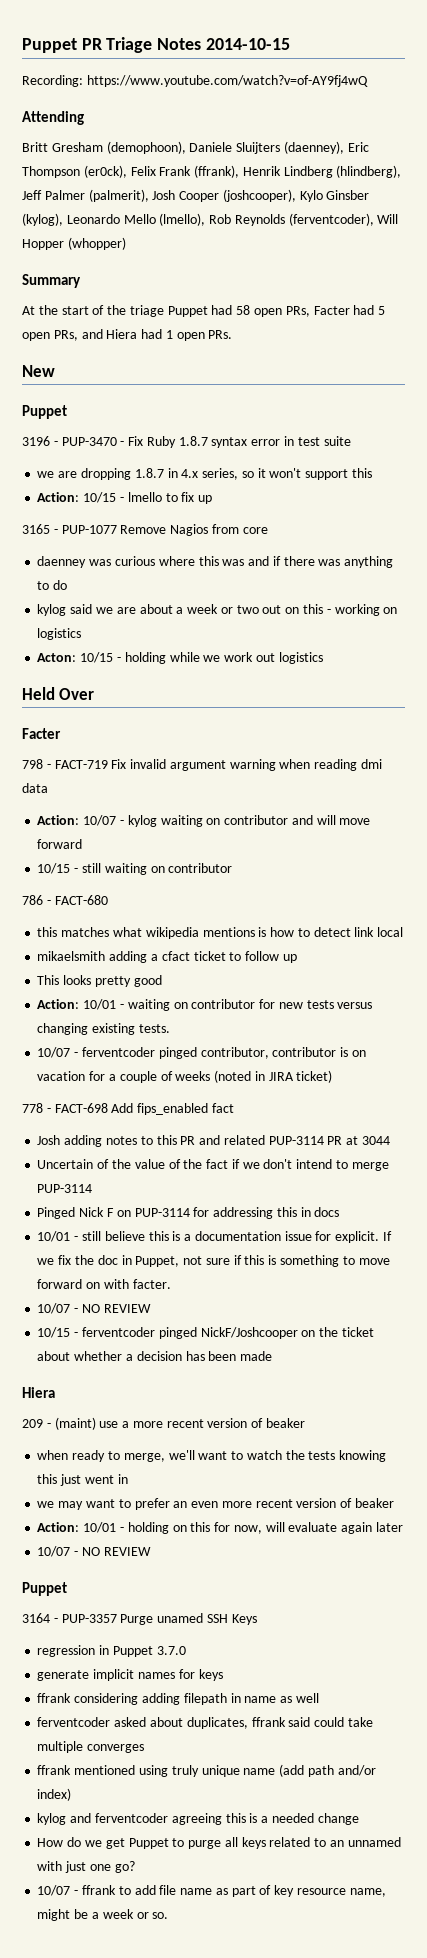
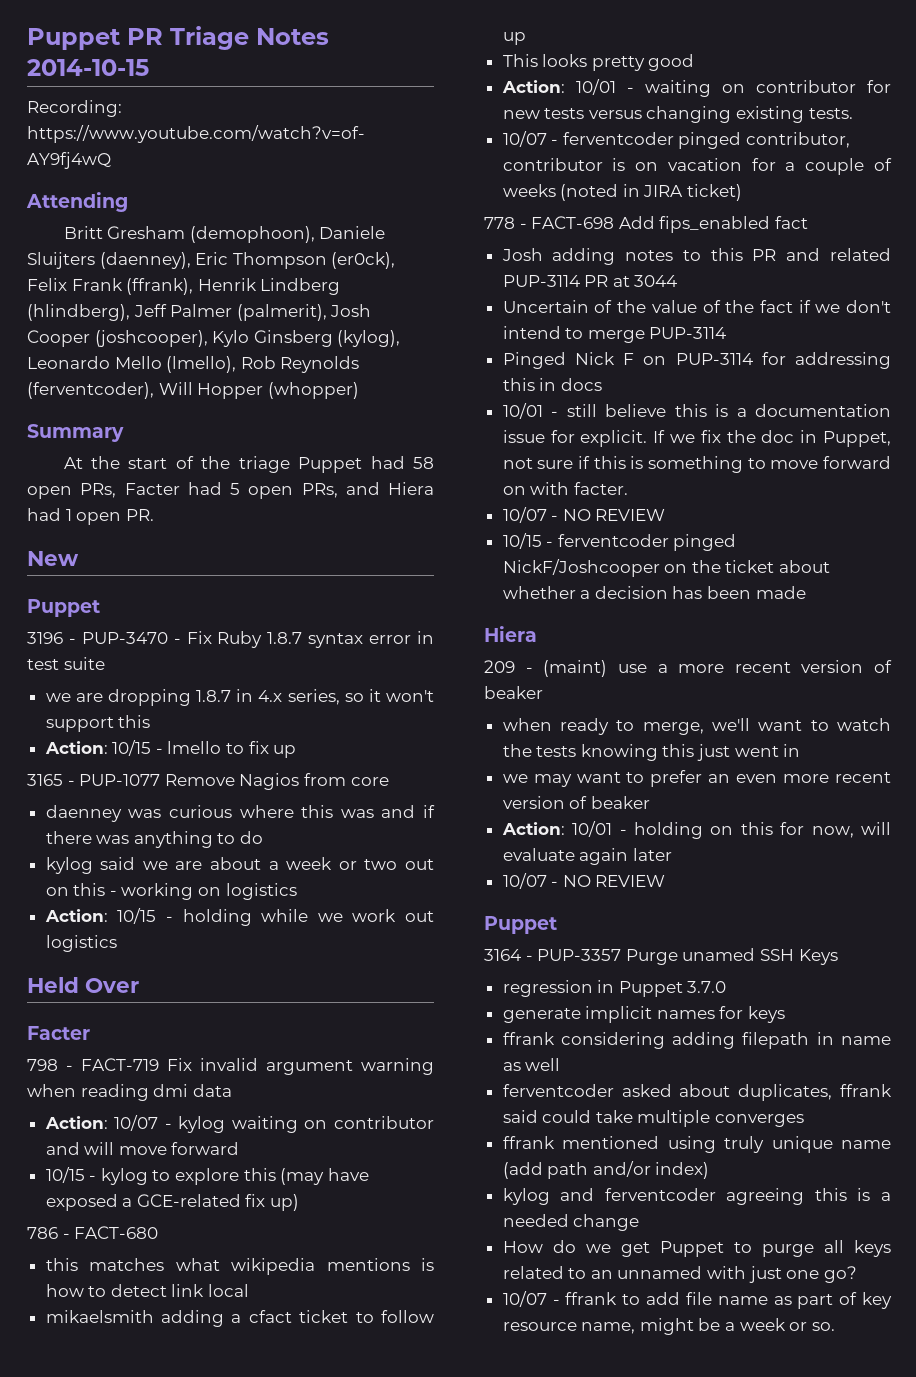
- Britt Gresham (demophoon), Daniele Sluijters (daenney), Eric Thompson (er0ck), Felix Frank (ffrank), Henrik Lindberg (hlindberg), Jeff Palmer (palmerit), Josh Cooper (joshcooper), Kylo Ginsber (kylog), Leonardo Mello (lmello), Rob Reynolds (ferventcoder), Will Hopper (whopper)
+ Britt Gresham (demophoon), Daniele Sluijters (daenney), Eric Thompson (er0ck), Felix Frank (ffrank), Henrik Lindberg (hlindberg), Jeff Palmer (palmerit), Josh Cooper (joshcooper), Kylo Ginsberg (kylog), Leonardo Mello (lmello), Rob Reynolds (ferventcoder), Will Hopper (whopper)
- At the start of the triage Puppet had 58 open PRs, Facter had 5 open PRs, and Hiera had 1 open PRs.
+ At the start of the triage Puppet had 58 open PRs, Facter had 5 open PRs, and Hiera had 1 open PR.
- Acton: 10/15 - holding while we work out logistics
+ Action: 10/15 - holding while we work out logistics
- 10/15 - still waiting on contributor
+ 10/15 - kylog to explore this (may have exposed a GCE-related fix up)

